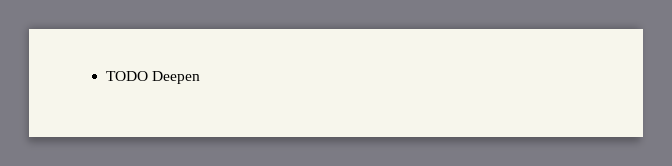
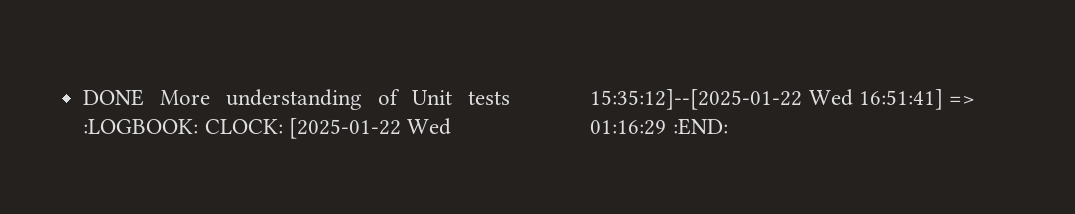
- TODO Deepen
+ DONE More understanding of Unit tests :LOGBOOK: CLOCK: [2025-01-22 Wed 15:35:12]--[2025-01-22 Wed 16:51:41] => 01:16:29 :END:

